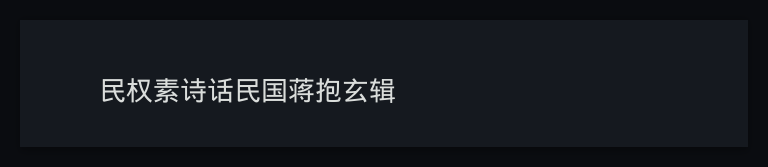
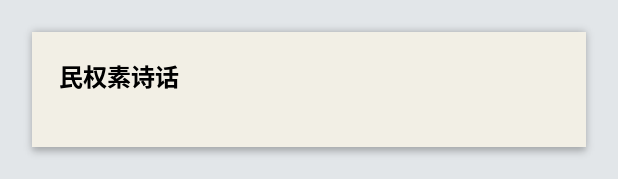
- 民权素诗话民国蒋抱玄辑
+ 民权素诗话

